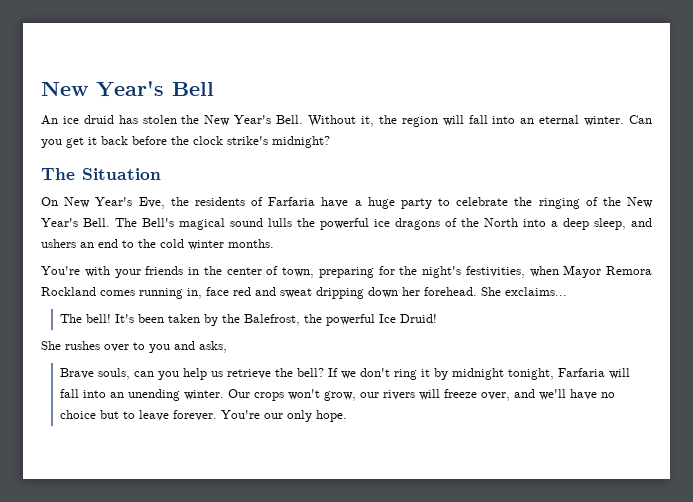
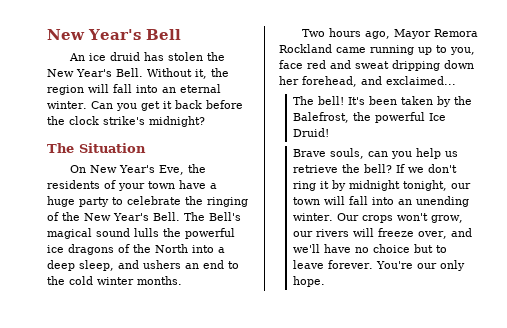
- On New Year's Eve, the residents of Farfaria have a huge party to celebrate the ringing of the New Year's Bell.
+ On New Year's Eve, the residents of your town have a huge party to celebrate the ringing of the New Year's Bell.
- You're with your friends in the center of town, preparing for the night's festivities, when Mayor Remora Rockland comes running in, face red and sweat dripping down her forehead. She exclaims...
+ Two hours ago, Mayor Remora Rockland came running up to you, face red and sweat dripping down her forehead, and exclaimed...
- She rushes over to you and asks,
- If we don't ring it by midnight tonight, Farfaria will fall into an unending winter.
+ If we don't ring it by midnight tonight, our town will fall into an unending winter.

